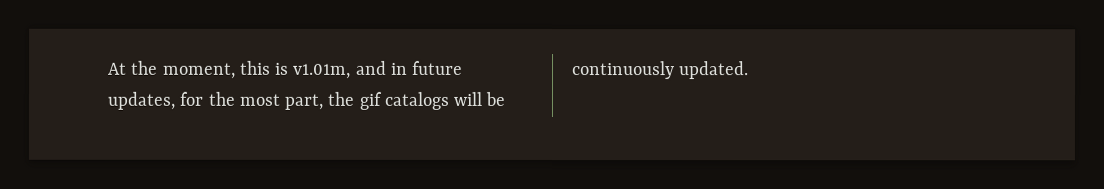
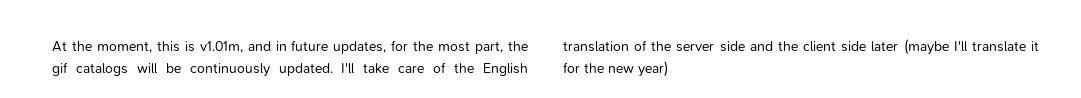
+ I'll take care of the English translation of the server side and the client side later (maybe I'll translate it for the new year)

